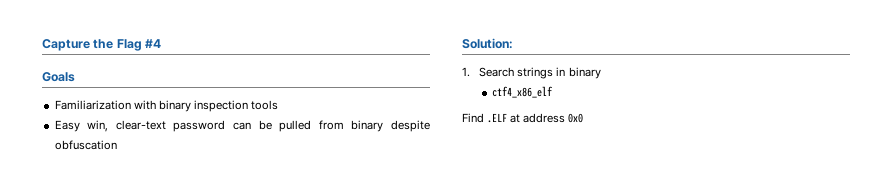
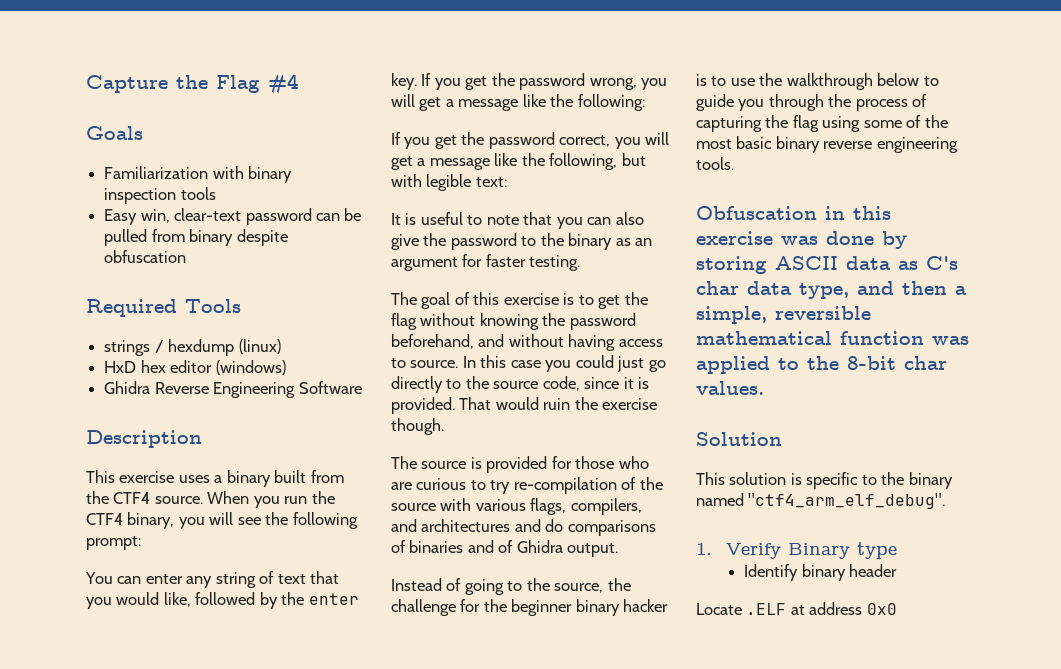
- Solution:
- 1. Search strings in binary
- ctf4_x86_elf
- Find .ELF at address 0x0
+ Required Tools
+ strings / hexdump (linux)
+ HxD hex editor (windows)
+ Ghidra Reverse Engineering Software
+ Description
+ This exercise uses a binary built from the CTF4 source. When you run the CTF4 binary, you will see the following prompt:
+ You can enter any string of text that you would like, followed by the enter key. If you get the password wrong, you will get a message like the following:
+ If you get the password correct, you will get a message like the following, but with legible text:
+ It is useful to note that you can also give the password to the binary as an argument for faster testing.
+ The goal of this exercise is to get the flag without knowing the password beforehand, and without having access to source. In this case you could just go directly to the source code, since it is provided. That would ruin the exercise though.
+ The source is provided for those who are curious to try re-compilation of the source with various flags, compilers, and architectures and do comparisons of binaries and of Ghidra output.
+ Instead of going to the source, the challenge for the beginner binary hacker is to use the walkthrough below to guide you through the process of capturing the flag using some of the most basic binary reverse engineering tools.
+ Obfuscation in this exercise was done by storing ASCII data as C's char data type, and then a simple, reversible mathematical function was applied to the 8-bit char values.
+ Solution
+ This solution is specific to the binary named "ctf4_arm_elf_debug".
+ 1. Verify Binary type
+ Identify binary header
+ Locate .ELF at address 0x0

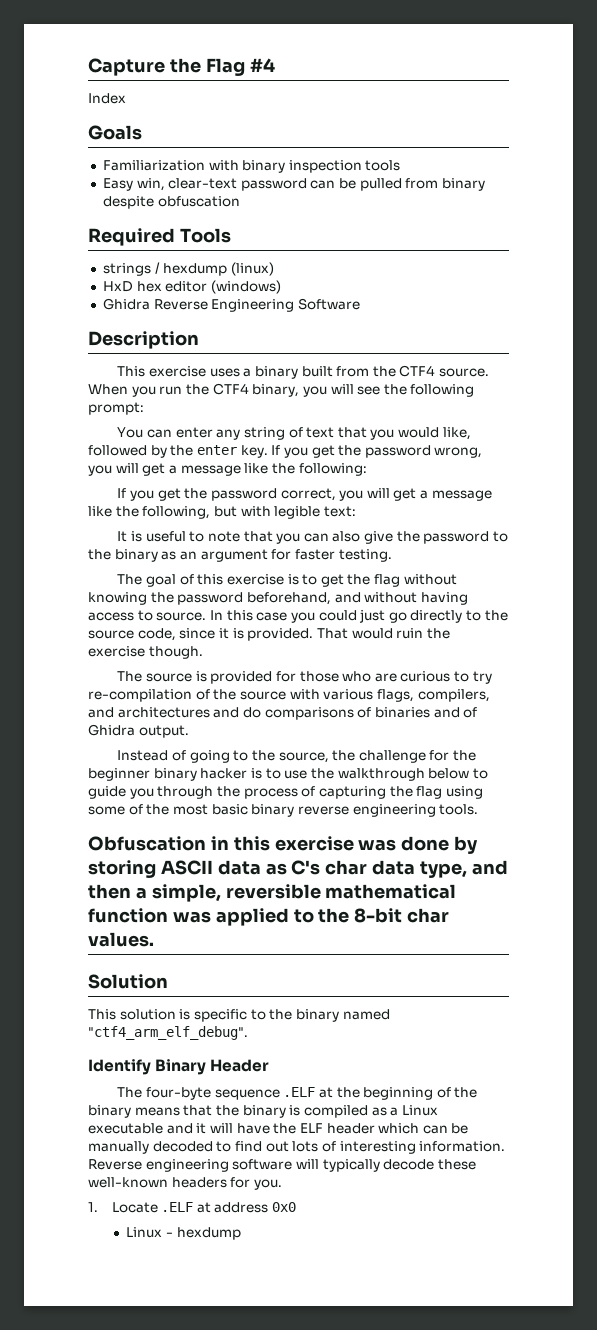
+ Index
- 1. Verify Binary type
- Identify binary header
- Locate .ELF at address 0x0
+ Identify Binary Header
+ The four-byte sequence .ELF at the beginning of the binary means that the binary is compiled as a Linux executable and it will have the ELF header which can be manually decoded to find out lots of interesting information. Reverse engineering software will typically decode these well-known headers for you.
+ 1. Locate .ELF at address 0x0
+ Linux - hexdump

